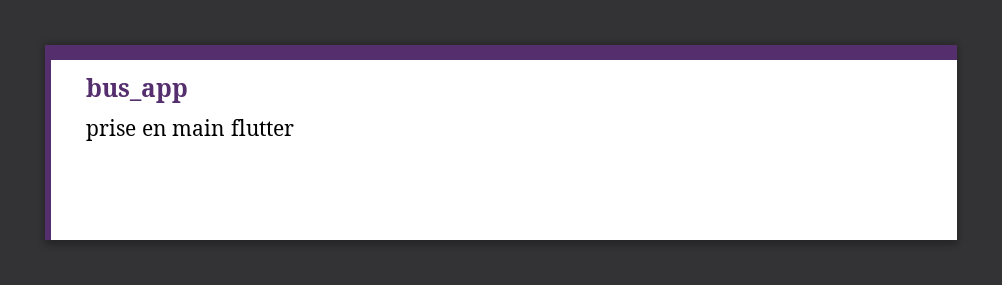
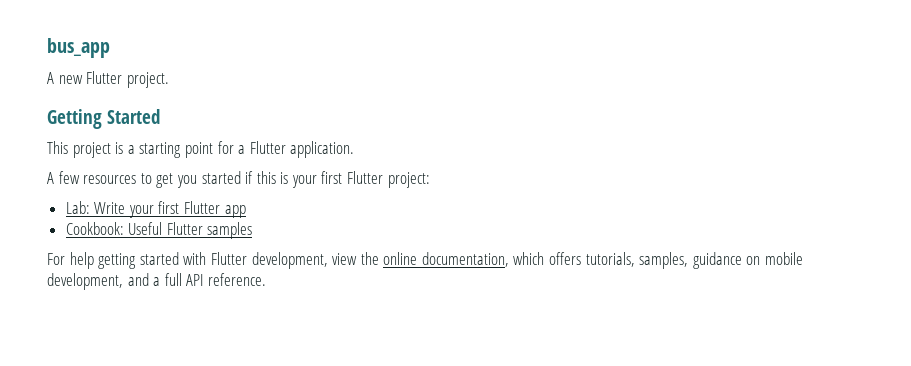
- prise en main flutter
+ A new Flutter project.
+ Getting Started
+ This project is a starting point for a Flutter application.
+ A few resources to get you started if this is your first Flutter project:
+ Lab: Write your first Flutter app
+ Cookbook: Useful Flutter samples
+ For help getting started with Flutter development, view the online documentation, which offers tutorials, samples, guidance on mobile development, and a full API reference.

